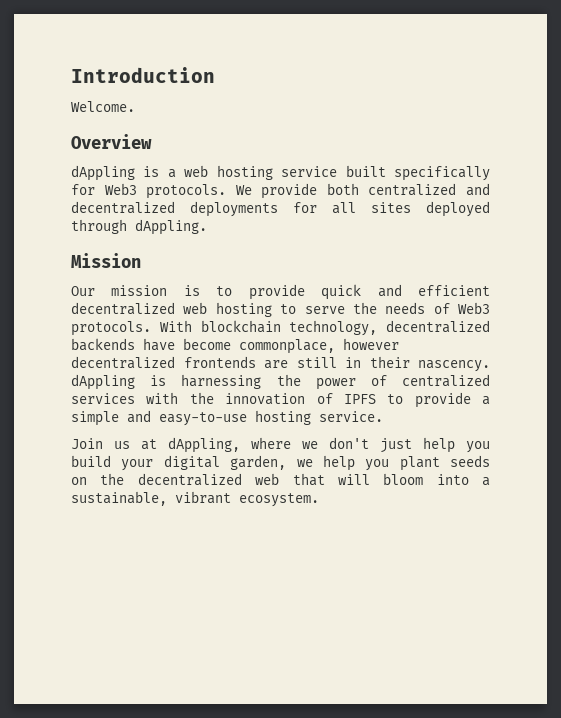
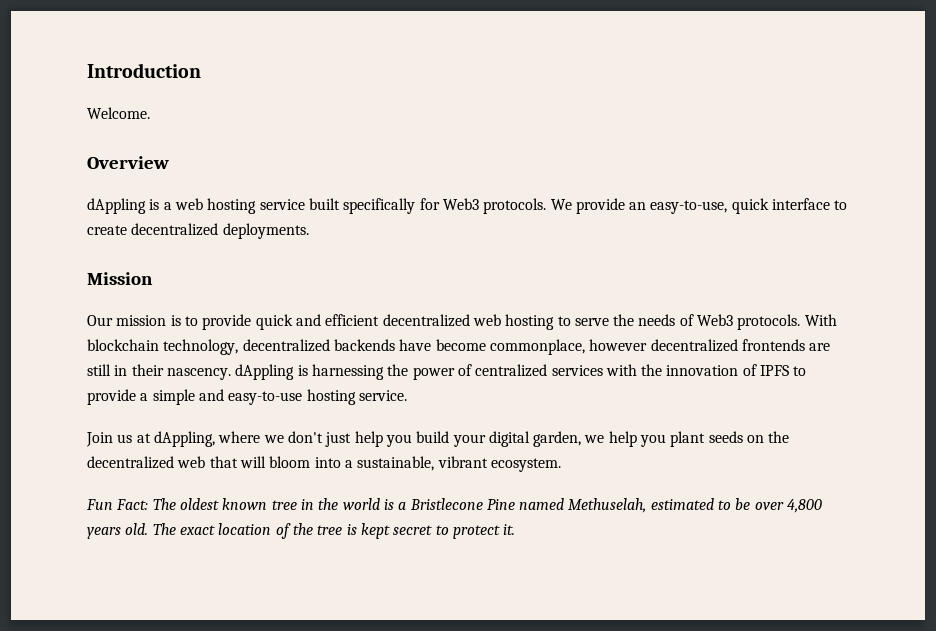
- We provide both centralized and decentralized deployments for all sites deployed through dAppling.
+ We provide an easy-to-use, quick interface to create decentralized deployments.
+ Fun Fact: The oldest known tree in the world is a Bristlecone Pine named Methuselah, estimated to be over 4,800 years old. The exact location of the tree is kept secret to protect it.

